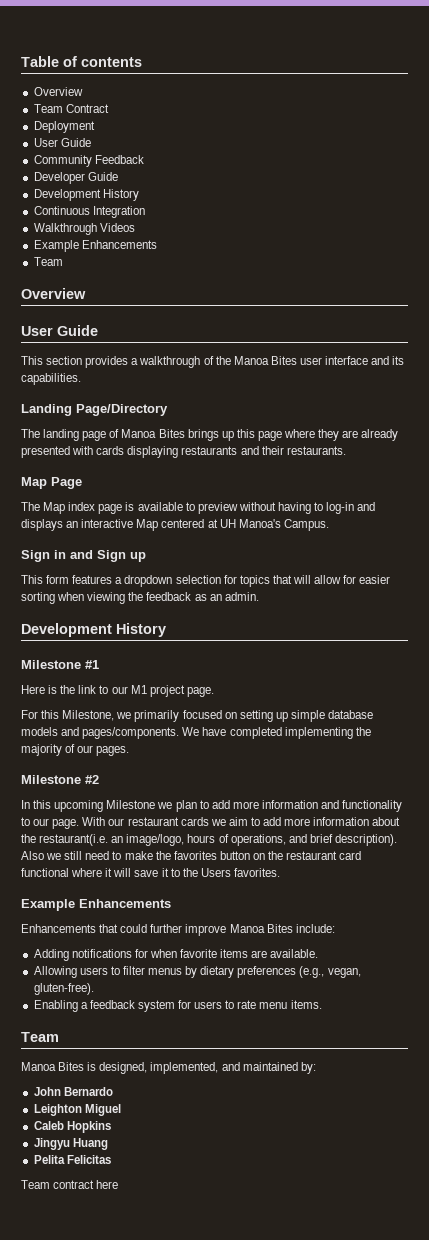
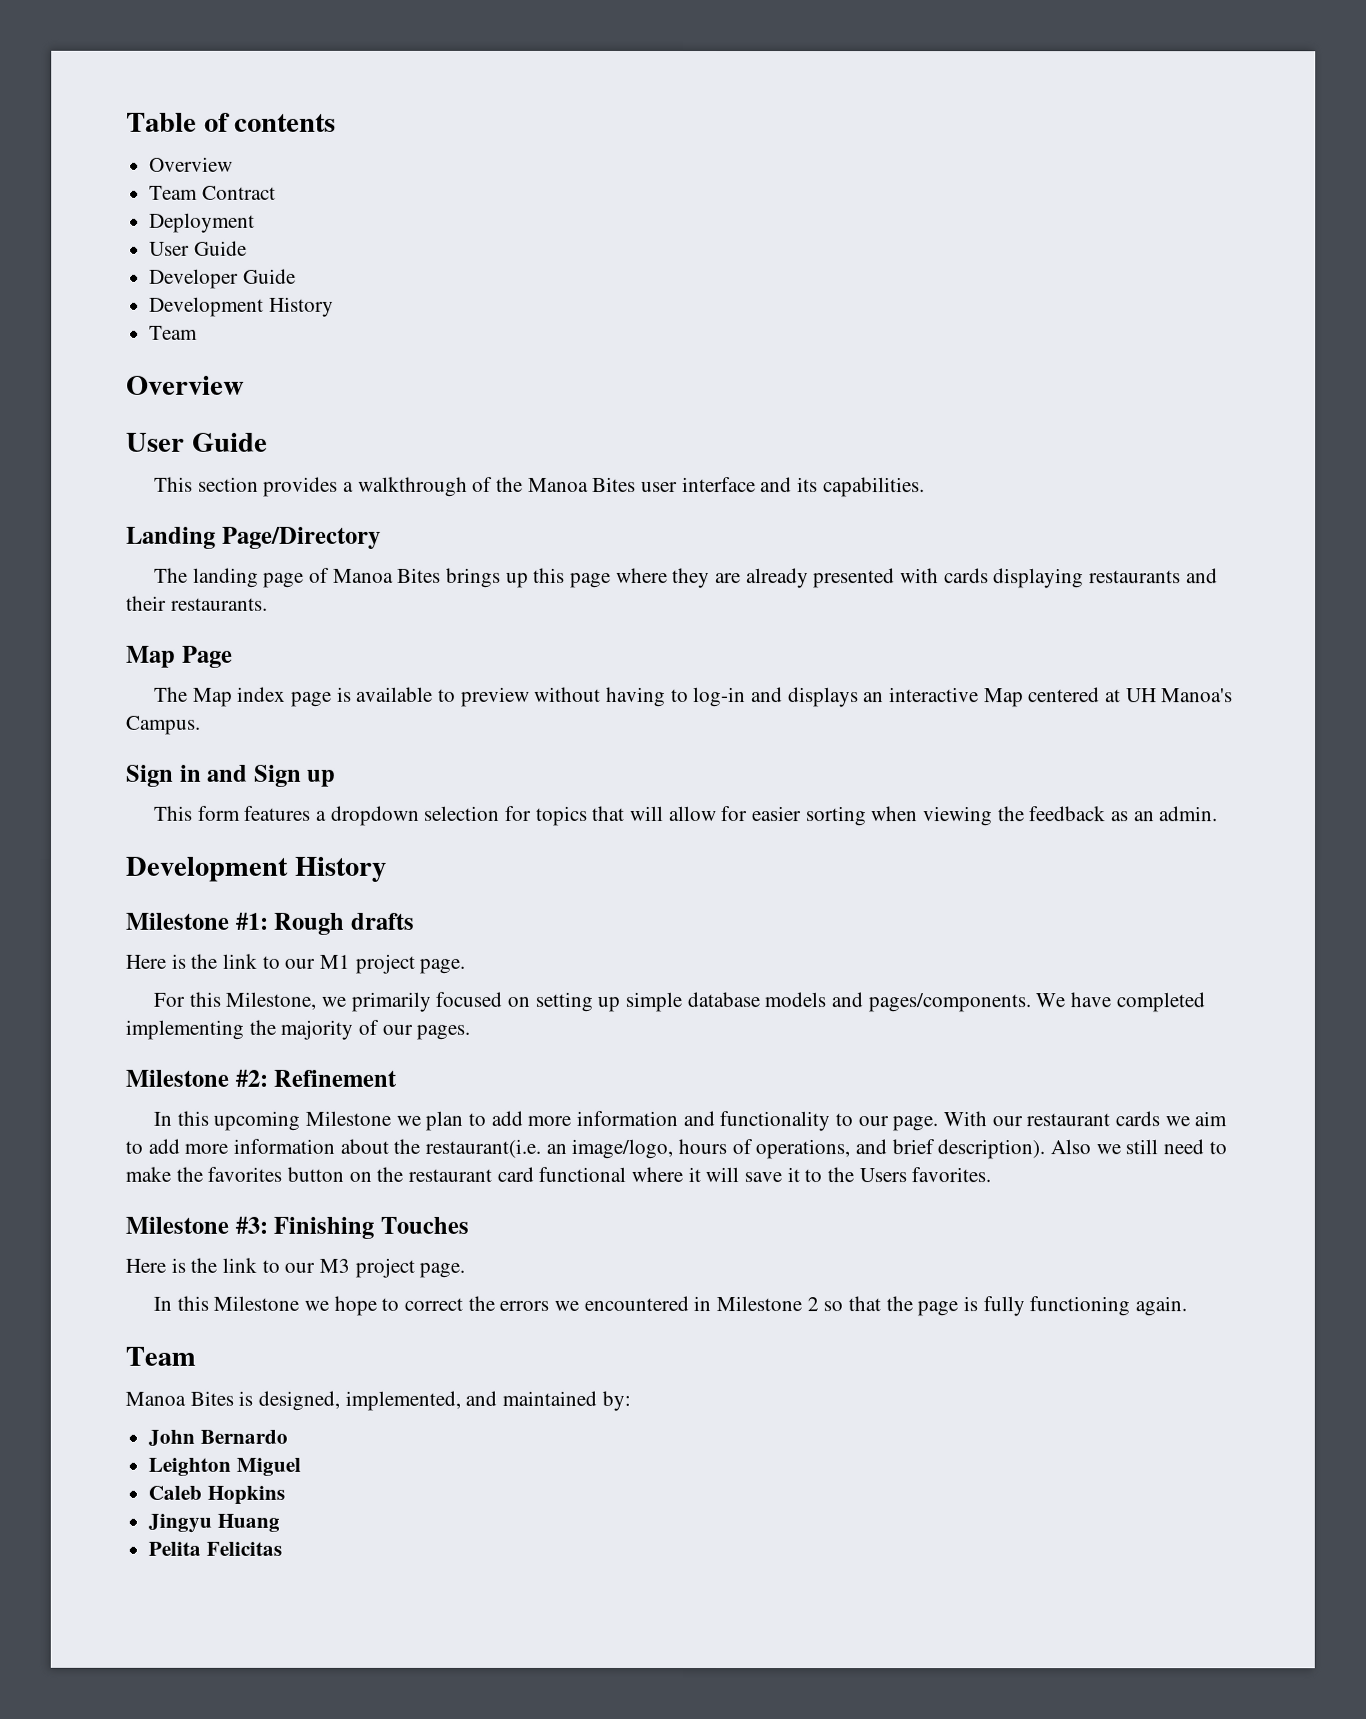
- Community Feedback
- Continuous Integration
- Walkthrough Videos
- Example Enhancements
- Milestone #1
+ Milestone #1: Rough drafts
- Milestone #2
+ Milestone #2: Refinement
  Also we still need to make the favorites button on the restaurant card functional where it will save it to the Users favorites.
- Example Enhancements
- Enhancements that could further improve Manoa Bites include:
- Adding notifications for when favorite items are available.
- Allowing users to filter menus by dietary preferences (e.g., vegan, gluten-free).
- Enabling a feedback system for users to rate menu items.
+ Milestone #3: Finishing Touches
+ Here is the link to our M3 project page.
+ In this Milestone we hope to correct the errors we encountered in Milestone 2 so that the page is fully functioning again.
- Team contract here

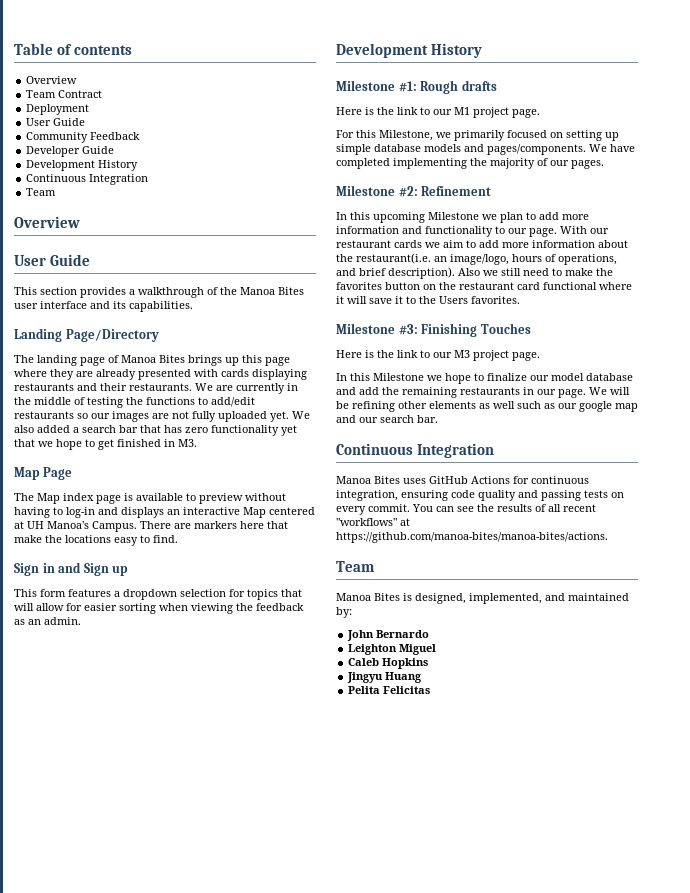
+ Community Feedback
  Developer Guide
  Development History
+ Continuous Integration
+ We are currently in the middle of testing the functions to add/edit restaurants so our images are not fully uploaded yet. We also added a search bar that has zero functionality yet that we hope to get finished in M3.
+ There are markers here that make the locations easy to find.
- In this Milestone we hope to correct the errors we encountered in Milestone 2 so that the page is fully functioning again.
+ In this Milestone we hope to finalize our model database and add the remaining restaurants in our page. We will be refining other elements as well such as our google map and our search bar.
+ Continuous Integration
+ Manoa Bites uses GitHub Actions for continuous integration, ensuring code quality and passing tests on every commit. You can see the results of all recent "workflows" at https://github.com/manoa-bites/manoa-bites/actions.

